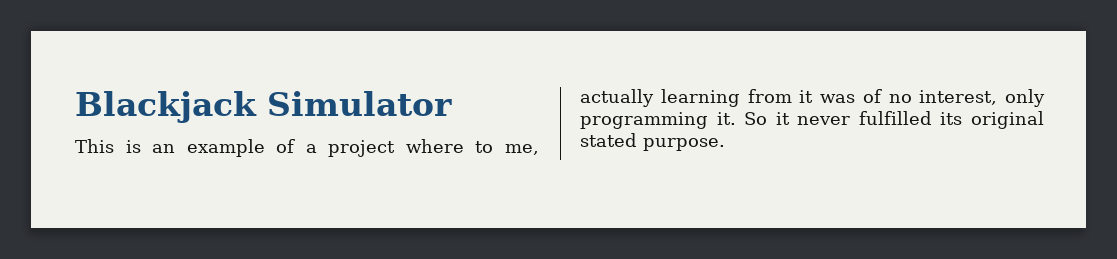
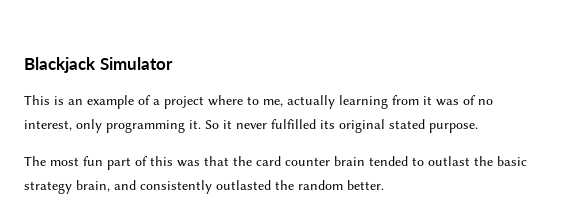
+ The most fun part of this was that the card counter brain tended to outlast the basic strategy brain, and consistently outlasted the random better.

